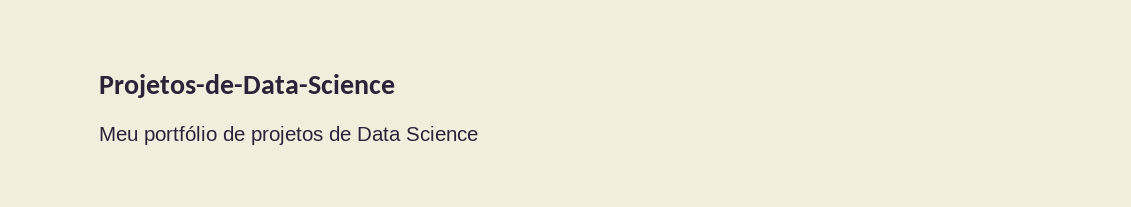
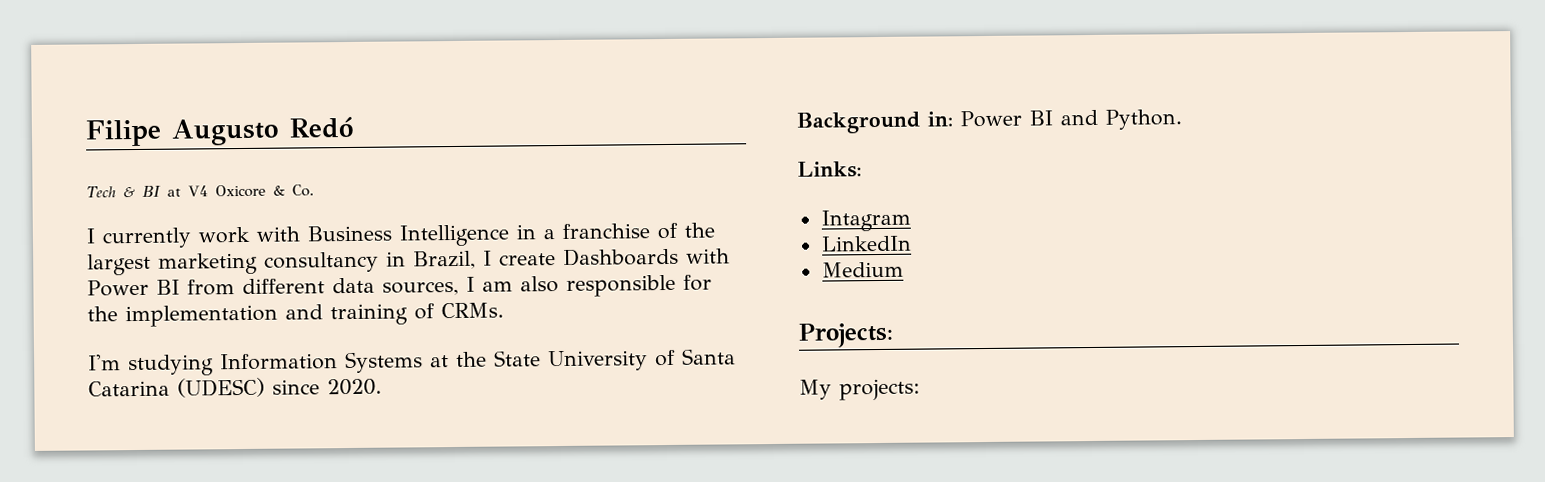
- Projetos-de-Data-Science
- Meu portfólio de projetos de Data Science
+ Filipe Augusto Redó
+ Tech & BI at V4 Oxicore & Co.
+ I currently work with Business Intelligence in a franchise of the largest marketing consultancy in Brazil, I create Dashboards with Power BI from different data sources, I am also responsible for the implementation and training of CRMs.
+ I'm studying Information Systems at the State University of Santa Catarina (UDESC) since 2020.
+ Background in: Power BI and Python.
+ Links:
+ Intagram
+ LinkedIn
+ Medium
+ Projects:
+ My projects:

